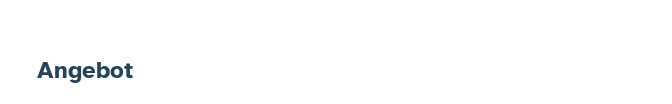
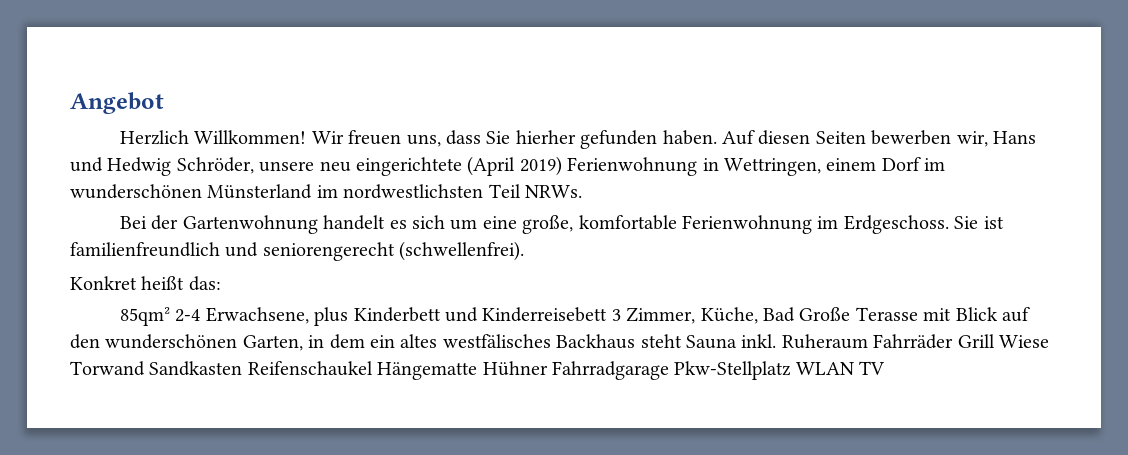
+ Herzlich Willkommen! Wir freuen uns, dass Sie hierher gefunden haben. Auf diesen Seiten bewerben wir, Hans und Hedwig Schröder, unsere neu eingerichtete (April 2019) Ferienwohnung in Wettringen, einem Dorf im wunderschönen Münsterland im nordwestlichsten Teil NRWs.
+ Bei der Gartenwohnung handelt es sich um eine große, komfortable Ferienwohnung im Erdgeschoss. Sie ist familienfreundlich und seniorengerecht (schwellenfrei).
+ Konkret heißt das:
+ 85qm² 2-4 Erwachsene, plus Kinderbett und Kinderreisebett 3 Zimmer, Küche, Bad Große Terasse mit Blick auf den wunderschönen Garten, in dem ein altes westfälisches Backhaus steht Sauna inkl. Ruheraum Fahrräder Grill Wiese Torwand Sandkasten Reifenschaukel Hängematte Hühner Fahrradgarage Pkw-Stellplatz WLAN TV

